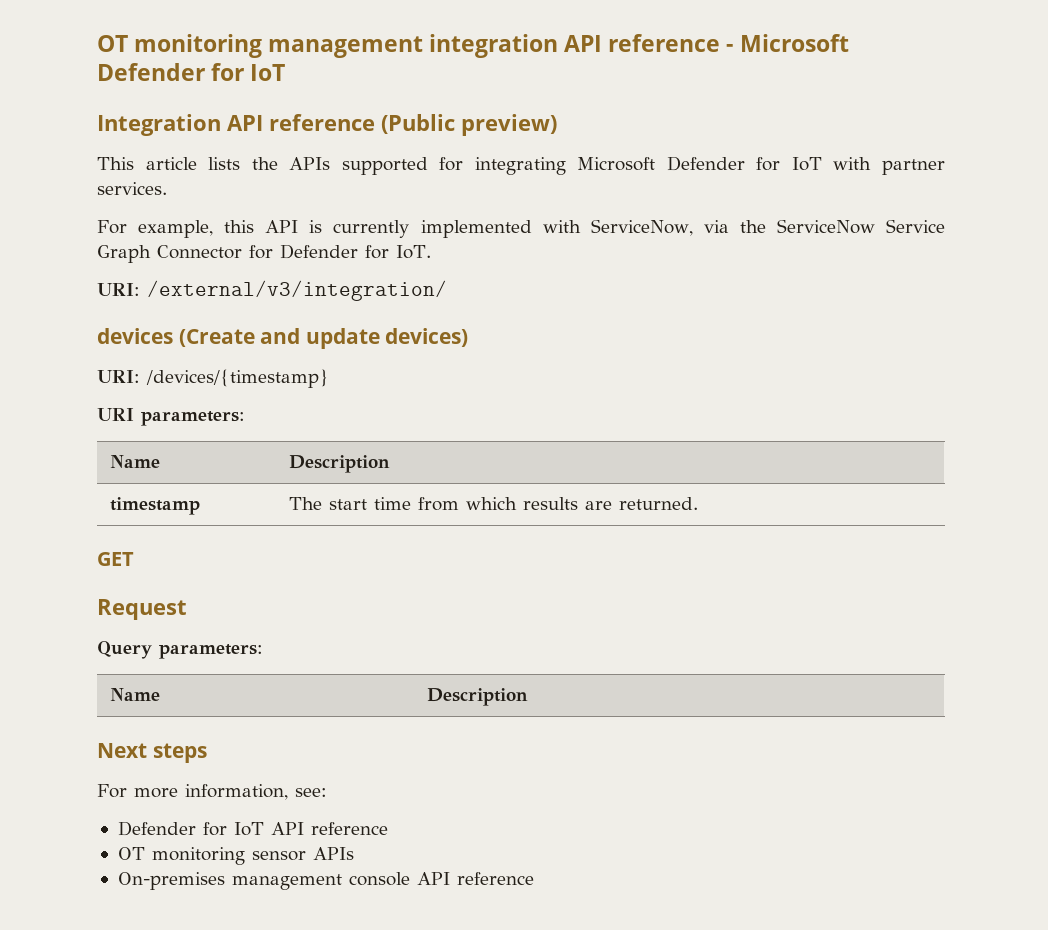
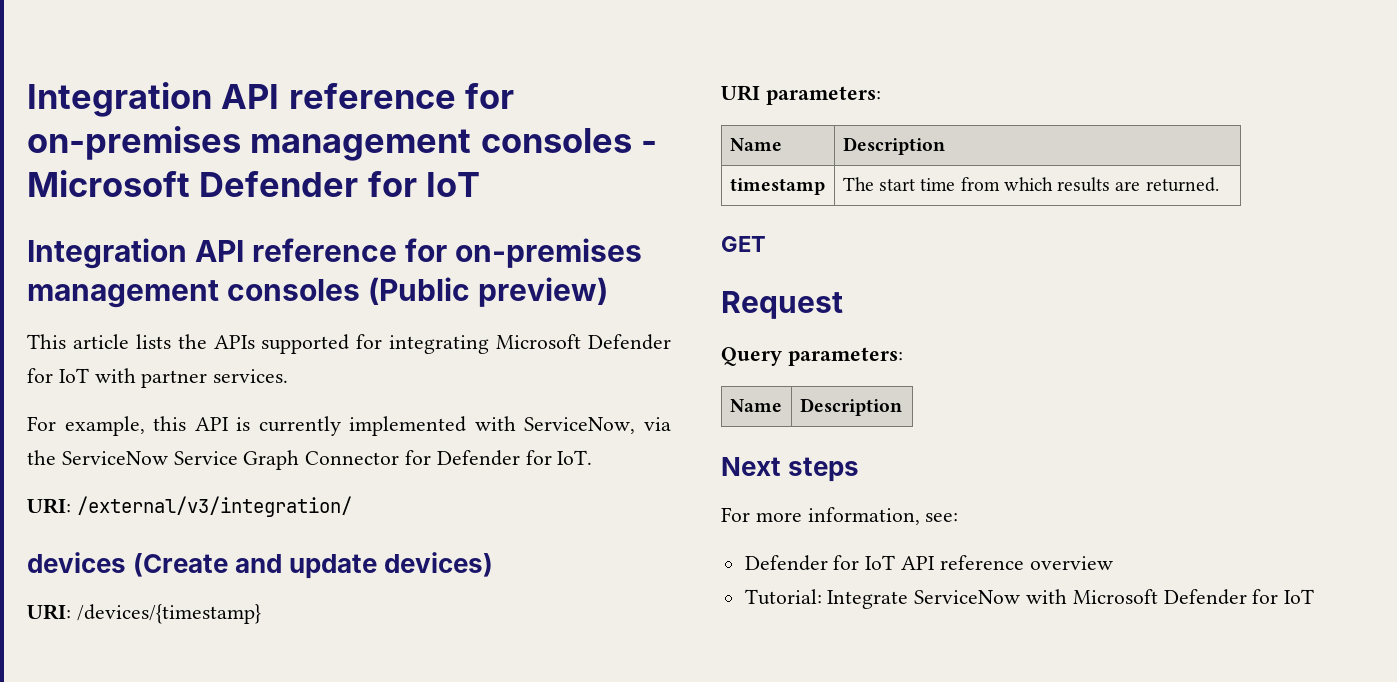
- OT monitoring management integration API reference - Microsoft Defender for IoT
+ Integration API reference for on-premises management consoles - Microsoft Defender for IoT
- Integration API reference (Public preview)
+ Integration API reference for on-premises management consoles (Public preview)
- Defender for IoT API reference
- OT monitoring sensor APIs
- On-premises management console API reference
+ Defender for IoT API reference overview
+ Tutorial: Integrate ServiceNow with Microsoft Defender for IoT

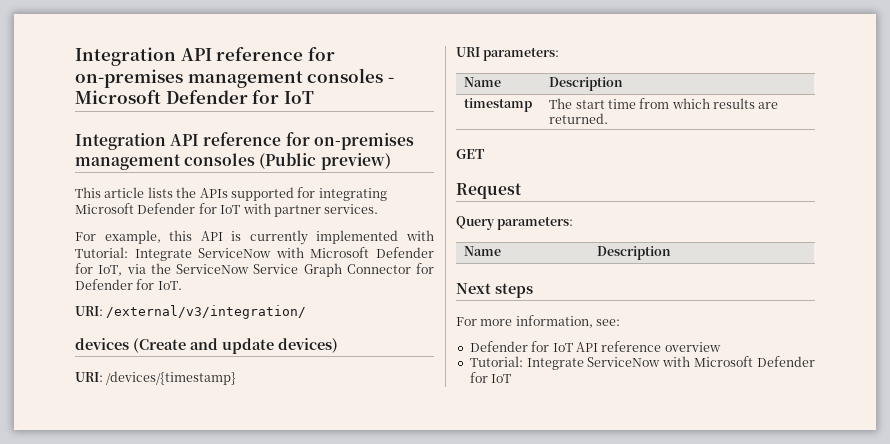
- For example, this API is currently implemented with ServiceNow, via the ServiceNow Service Graph Connector for Defender for IoT.
+ For example, this API is currently implemented with Tutorial: Integrate ServiceNow with Microsoft Defender for IoT, via the ServiceNow Service Graph Connector for Defender for IoT.

